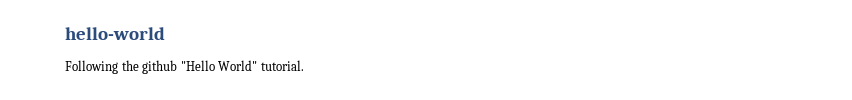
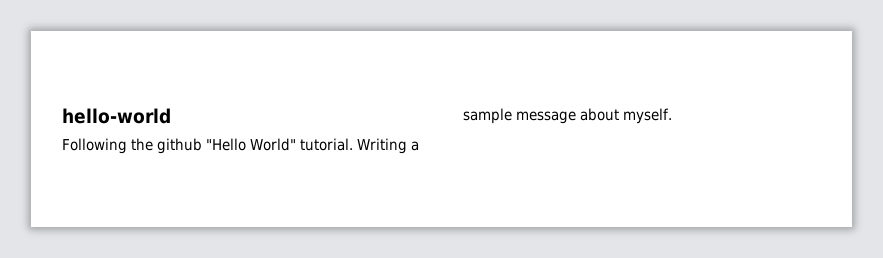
+ Writing a sample message about myself.

